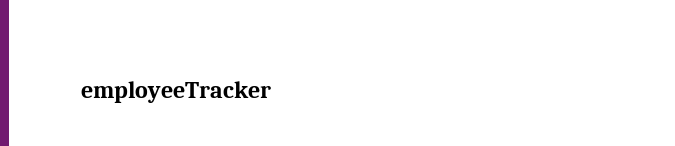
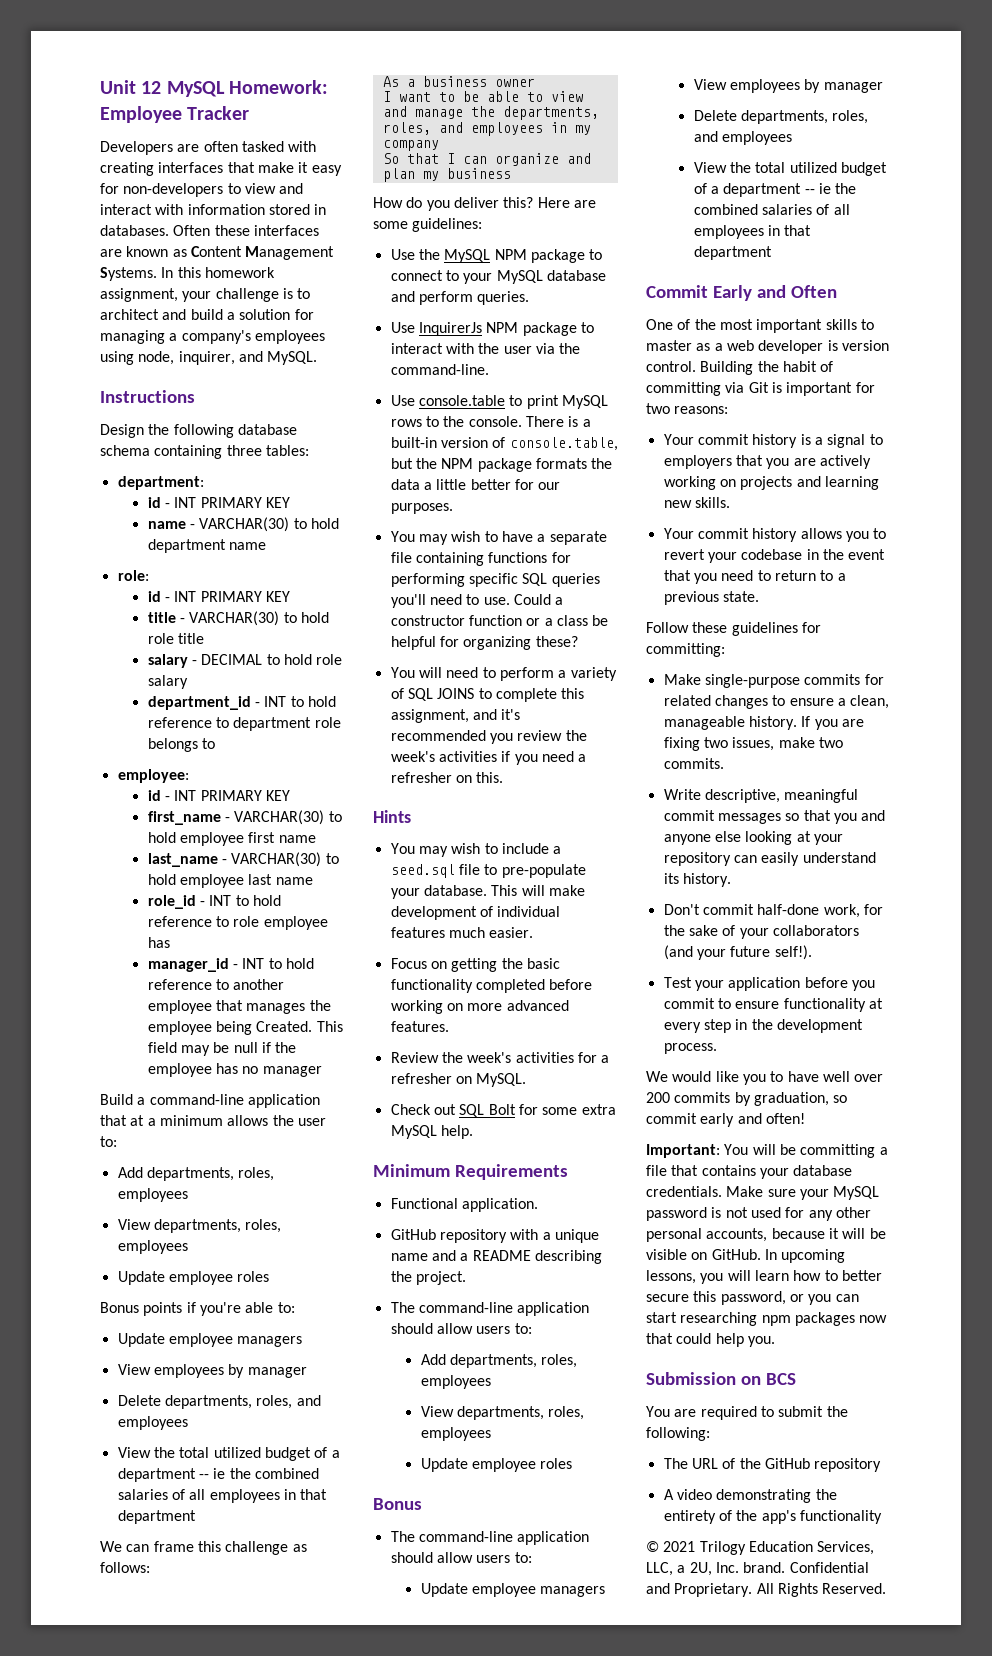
- employeeTracker
+ Unit 12 MySQL Homework: Employee Tracker
+ Developers are often tasked with creating interfaces that make it easy for non-developers to view and interact with information stored in databases. Often these interfaces are known as Content Management Systems. In this homework assignment, your challenge is to architect and build a solution for managing a company's employees using node, inquirer, and MySQL.
+ Instructions
+ Design the following database schema containing three tables:
+ department:
+ id - INT PRIMARY KEY
+ name - VARCHAR(30) to hold department name
+ role:
+ id - INT PRIMARY KEY
+ title - VARCHAR(30) to hold role title
+ salary - DECIMAL to hold role salary
+ department_id - INT to hold reference to department role belongs to
+ employee:
+ id - INT PRIMARY KEY
+ first_name - VARCHAR(30) to hold employee first name
+ last_name - VARCHAR(30) to hold employee last name
+ role_id - INT to hold reference to role employee has
+ manager_id - INT to hold reference to another employee that manages the employee being Created. This field may be null if the employee has no manager
+ Build a command-line application that at a minimum allows the user to:
+ Add departments, roles, employees
+ View departments, roles, employees
+ Update employee roles
+ Bonus points if you're able to:
+ Update employee managers
+ View employees by manager
+ Delete departments, roles, and employees
+ View the total utilized budget of a department -- ie the combined salaries of all employees in that department
+ We can frame this challenge as follows:
+ As a business owner
+ I want to be able to view and manage the departments, roles, and employees in my company
+ So that I can organize and plan my business
+ How do you deliver this? Here are some guidelines:
+ Use the MySQL NPM package to connect to your MySQL database and perform queries.
+ Use InquirerJs NPM package to interact with the user via the command-line.
+ Use console.table to print MySQL rows to the console. There is a built-in version of console.table, but the NPM package formats the data a little better for our purposes.
+ You may wish to have a separate file containing functions for performing specific SQL queries you'll need to use. Could a constructor function or a class be helpful for organizing these?
+ You will need to perform a variety of SQL JOINS to complete this assignment, and it's recommended you review the week's activities if you need a refresher on this.
+ Hints
+ You may wish to include a seed.sql file to pre-populate your database. This will make development of individual features much easier.
+ Focus on getting the basic functionality completed before working on more advanced features.
+ Review the week's activities for a refresher on MySQL.
+ Check out SQL Bolt for some extra MySQL help.
+ Minimum Requirements
+ Functional application.
+ GitHub repository with a unique name and a README describing the project.
+ The command-line application should allow users to:
+ Add departments, roles, employees
+ View departments, roles, employees
+ Update employee roles
+ Bonus
+ The command-line application should allow users to:
+ Update employee managers
+ View employees by manager
+ Delete departments, roles, and employees
+ View the total utilized budget of a department -- ie the combined salaries of all employees in that department
+ Commit Early and Often
+ One of the most important skills to master as a web developer is version control. Building the habit of committing via Git is important for two reasons:
+ Your commit history is a signal to employers that you are actively working on projects and learning new skills.
+ Your commit history allows you to revert your codebase in the event that you need to return to a previous state.
+ Follow these guidelines for committing:
+ Make single-purpose commits for related changes to ensure a clean, manageable history. If you are fixing two issues, make two commits.
+ Write descriptive, meaningful commit messages so that you and anyone else looking at your repository can easily understand its history.
+ Don't commit half-done work, for the sake of your collaborators (and your future self!).
+ Test your application before you commit to ensure functionality at every step in the development process.
+ We would like you to have well over 200 commits by graduation, so commit early and often!
+ Important: You will be committing a file that contains your database credentials. Make sure your MySQL password is not used for any other personal accounts, because it will be visible on GitHub. In upcoming lessons, you will learn how to better secure this password, or you can start researching npm packages now that could help you.
+ Submission on BCS
+ You are required to submit the following:
+ The URL of the GitHub repository
+ A video demonstrating the entirety of the app's functionality
+ © 2021 Trilogy Education Services, LLC, a 2U, Inc. brand. Confidential and Proprietary. All Rights Reserved.

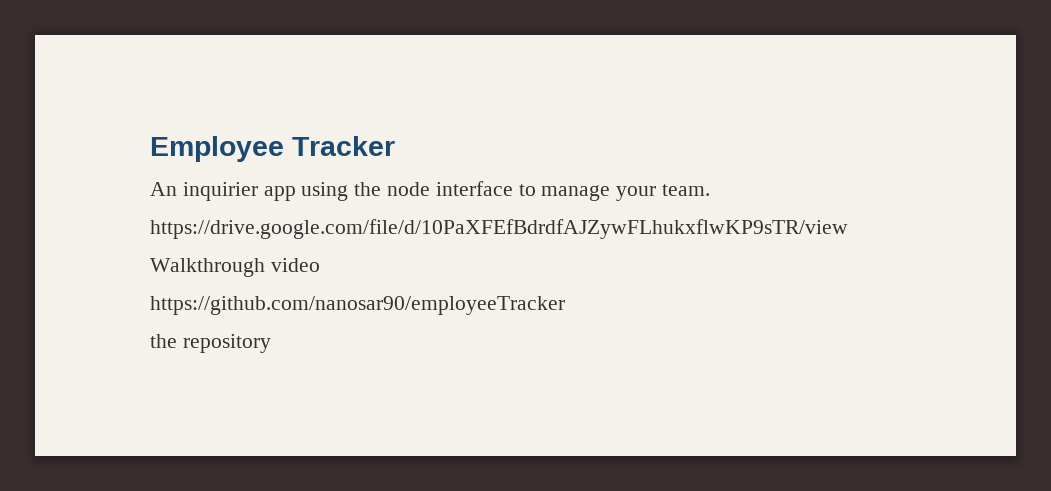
- Unit 12 MySQL Homework: Employee Tracker
- Developers are often tasked with creating interfaces that make it easy for non-developers to view and interact with information stored in databases. Often these interfaces are known as Content Management Systems. In this homework assignment, your challenge is to architect and build a solution for managing a company's employees using node, inquirer, and MySQL.
- Instructions
- Design the following database schema containing three tables:
- department:
- id - INT PRIMARY KEY
- name - VARCHAR(30) to hold department name
- role:
- id - INT PRIMARY KEY
- title - VARCHAR(30) to hold role title
- salary - DECIMAL to hold role salary
- department_id - INT to hold reference to department role belongs to
- employee:
- id - INT PRIMARY KEY
- first_name - VARCHAR(30) to hold employee first name
- last_name - VARCHAR(30) to hold employee last name
- role_id - INT to hold reference to role employee has
- manager_id - INT to hold reference to another employee that manages the employee being Created. This field may be null if the employee has no manager
- Build a command-line application that at a minimum allows the user to:
- Add departments, roles, employees
- View departments, roles, employees
- Update employee roles
- Bonus points if you're able to:
- Update employee managers
- View employees by manager
- Delete departments, roles, and employees
- View the total utilized budget of a department -- ie the combined salaries of all employees in that department
- We can frame this challenge as follows:
- As a business owner
- I want to be able to view and manage the departments, roles, and employees in my company
- So that I can organize and plan my business
- How do you deliver this? Here are some guidelines:
- Use the MySQL NPM package to connect to your MySQL database and perform queries.
- Use InquirerJs NPM package to interact with the user via the command-line.
- Use console.table to print MySQL rows to the console. There is a built-in version of console.table, but the NPM package formats the data a little better for our purposes.
- You may wish to have a separate file containing functions for performing specific SQL queries you'll need to use. Could a constructor function or a class be helpful for organizing these?
- You will need to perform a variety of SQL JOINS to complete this assignment, and it's recommended you review the week's activities if you need a refresher on this.
- Hints
- You may wish to include a seed.sql file to pre-populate your database. This will make development of individual features much easier.
- Focus on getting the basic functionality completed before working on more advanced features.
- Review the week's activities for a refresher on MySQL.
- Check out SQL Bolt for some extra MySQL help.
- Minimum Requirements
- Functional application.
- GitHub repository with a unique name and a README describing the project.
- The command-line application should allow users to:
- Add departments, roles, employees
- View departments, roles, employees
- Update employee roles
- Bonus
- The command-line application should allow users to:
- Update employee managers
- View employees by manager
- Delete departments, roles, and employees
- View the total utilized budget of a department -- ie the combined salaries of all employees in that department
- Commit Early and Often
- One of the most important skills to master as a web developer is version control. Building the habit of committing via Git is important for two reasons:
- Your commit history is a signal to employers that you are actively working on projects and learning new skills.
- Your commit history allows you to revert your codebase in the event that you need to return to a previous state.
- Follow these guidelines for committing:
- Make single-purpose commits for related changes to ensure a clean, manageable history. If you are fixing two issues, make two commits.
- Write descriptive, meaningful commit messages so that you and anyone else looking at your repository can easily understand its history.
- Don't commit half-done work, for the sake of your collaborators (and your future self!).
- Test your application before you commit to ensure functionality at every step in the development process.
- We would like you to have well over 200 commits by graduation, so commit early and often!
- Important: You will be committing a file that contains your database credentials. Make sure your MySQL password is not used for any other personal accounts, because it will be visible on GitHub. In upcoming lessons, you will learn how to better secure this password, or you can start researching npm packages now that could help you.
- Submission on BCS
- You are required to submit the following:
- The URL of the GitHub repository
- A video demonstrating the entirety of the app's functionality
- © 2021 Trilogy Education Services, LLC, a 2U, Inc. brand. Confidential and Proprietary. All Rights Reserved.
+ Employee Tracker
+ An inquirier app using the node interface to manage your team.
+ https://drive.google.com/file/d/10PaXFEfBdrdfAJZywFLhukxflwKP9sTR/view
+ Walkthrough video
+ https://github.com/nanosar90/employeeTracker
+ the repository

